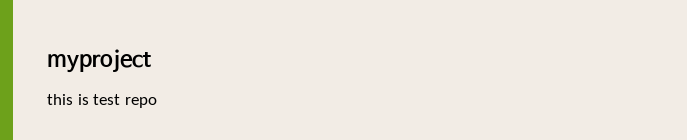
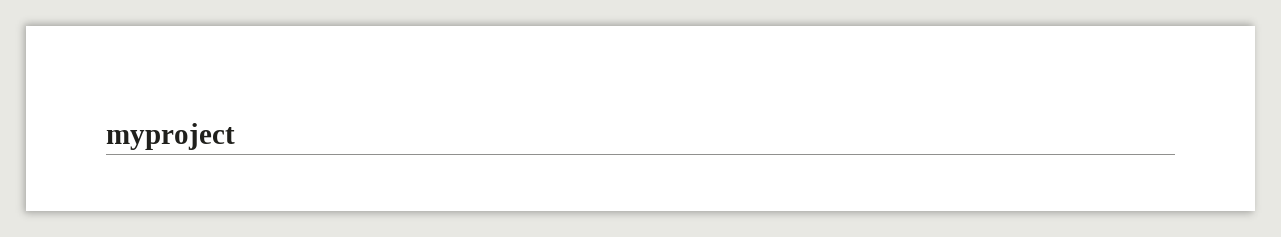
- this is test repo

